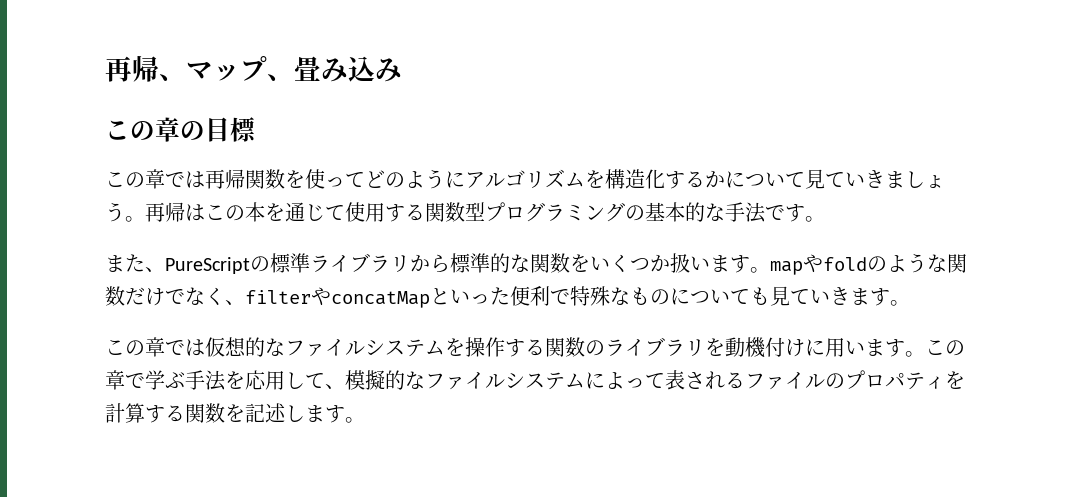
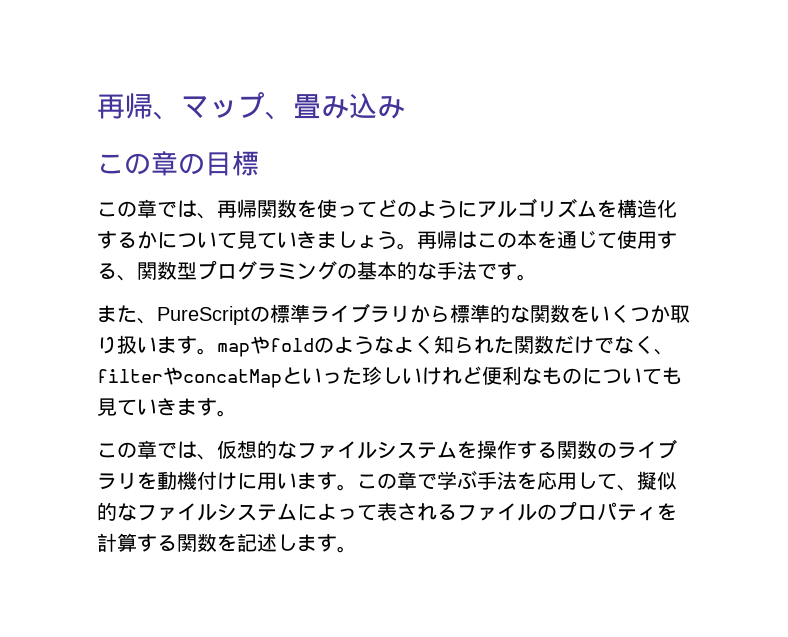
- この章では再帰関数を使ってどのようにアルゴリズムを構造化するかについて見ていきましょう。
+ この章では、再帰関数を使ってどのようにアルゴリズムを構造化するかについて見ていきましょう。
- 再帰はこの本を通じて使用する関数型プログラミングの基本的な手法です。
+ 再帰はこの本を通じて使用する、関数型プログラミングの基本的な手法です。
- また、PureScriptの標準ライブラリから標準的な関数をいくつか扱います。mapやfoldのような関数だけでなく、filterやconcatMapといった便利で特殊なものについても見ていきます。
+ また、PureScriptの標準ライブラリから標準的な関数をいくつか取り扱います。mapやfoldのようなよく知られた関数だけでなく、filterやconcatMapといった珍しいけれど便利なものについても見ていきます。
- この章では仮想的なファイルシステムを操作する関数のライブラリを動機付けに用います。
+ この章では、仮想的なファイルシステムを操作する関数のライブラリを動機付けに用います。
- この章で学ぶ手法を応用して、模擬的なファイルシステムによって表されるファイルのプロパティを計算する関数を記述します。
+ この章で学ぶ手法を応用して、擬似的なファイルシステムによって表されるファイルのプロパティを計算する関数を記述します。

